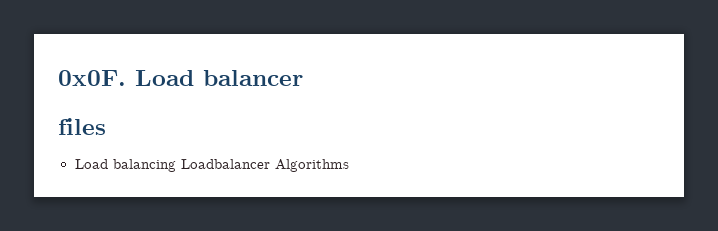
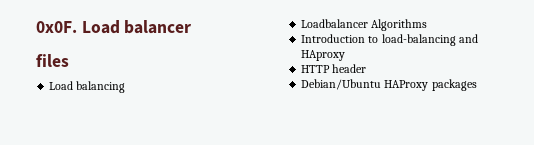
- Load balancing Loadbalancer Algorithms
+ Load balancing
+ Loadbalancer Algorithms
+ Introduction to load-balancing and HAproxy
+ HTTP header
+ Debian/Ubuntu HAProxy packages

